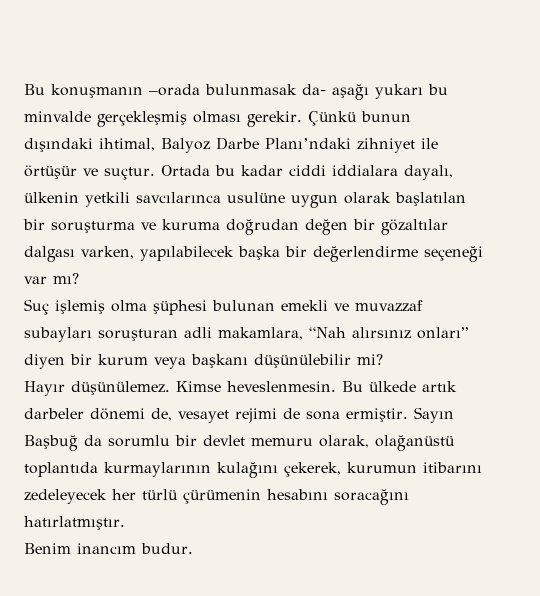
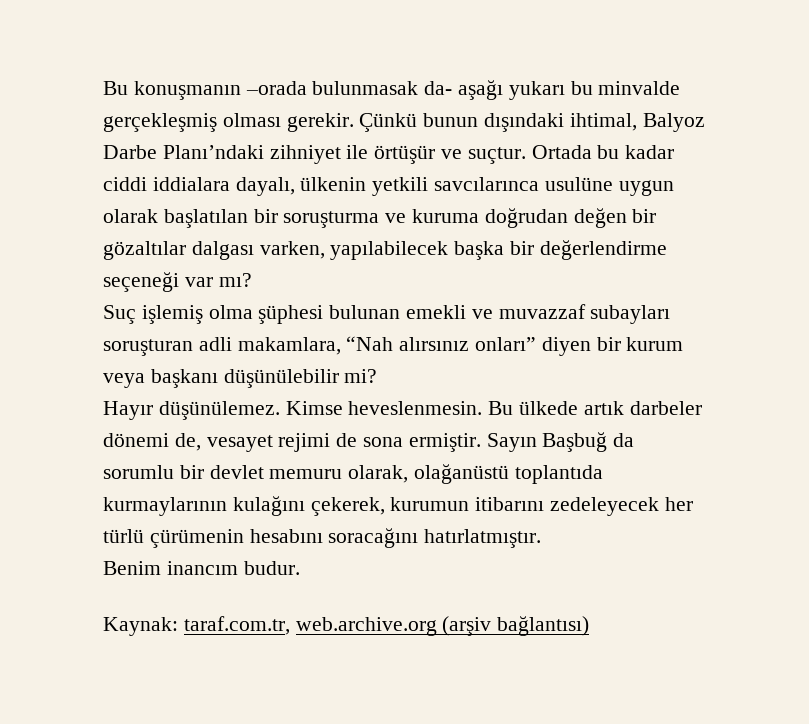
+ Kaynak: taraf.com.tr, web.archive.org (arşiv bağlantısı)

